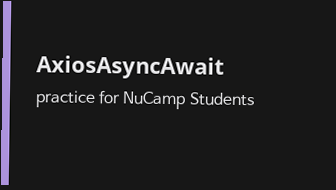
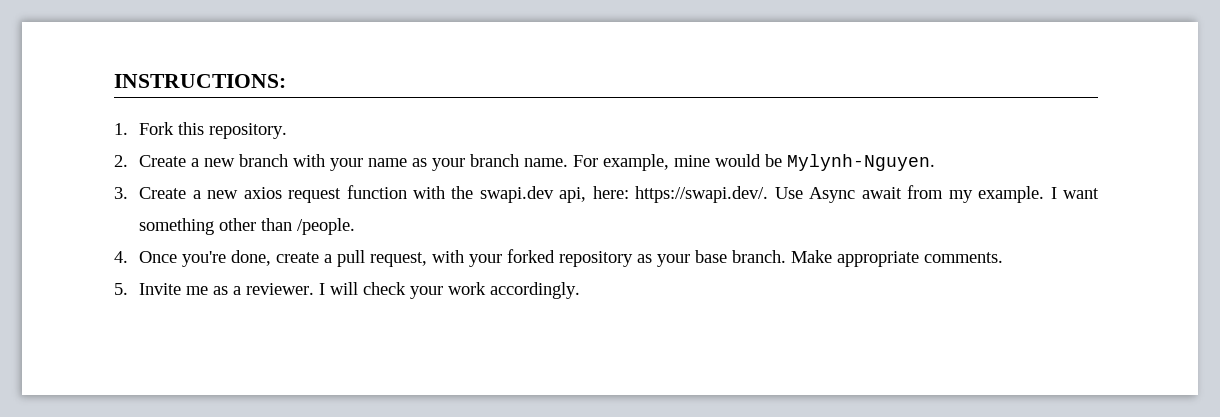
- AxiosAsyncAwait
- practice for NuCamp Students
+ INSTRUCTIONS:
+ 1. Fork this repository.
+ 2. Create a new branch with your name as your branch name. For example, mine would be Mylynh-Nguyen.
+ 3. Create a new axios request function with the swapi.dev api, here: https://swapi.dev/. Use Async await from my example. I want something other than /people.
+ 4. Once you're done, create a pull request, with your forked repository as your base branch. Make appropriate comments.
+ 5. Invite me as a reviewer. I will check your work accordingly.

